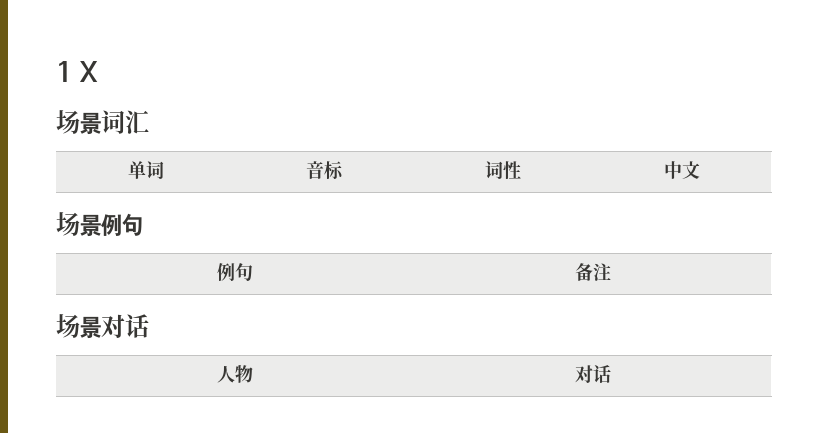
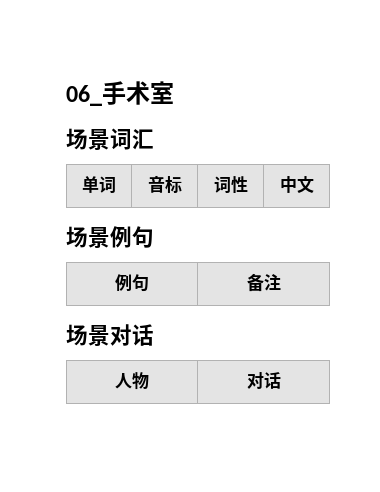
- 1 X
+ 06_手术室

